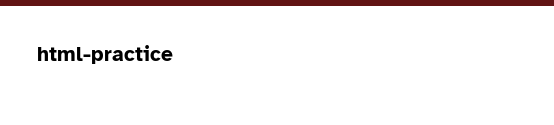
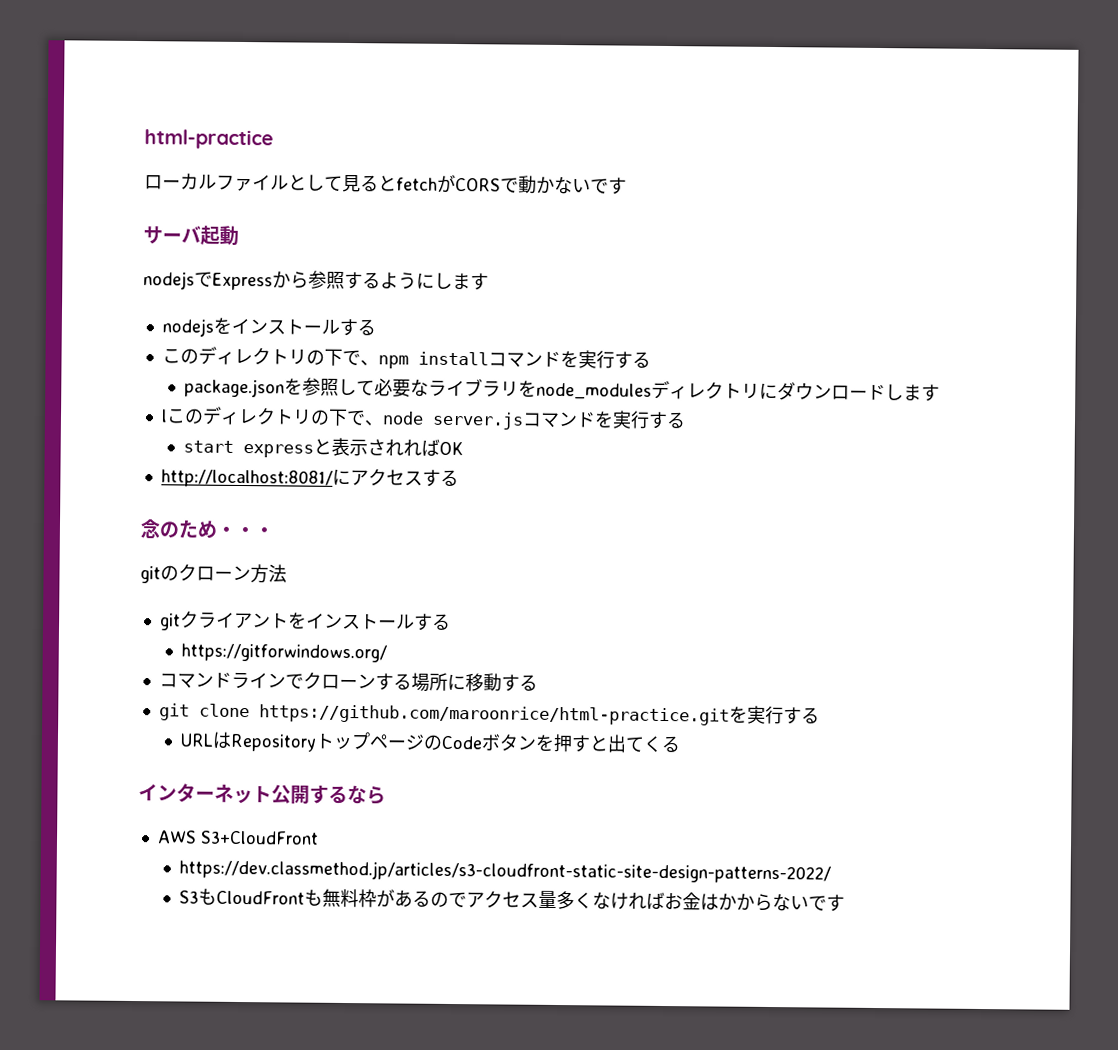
+ ローカルファイルとして見るとfetchがCORSで動かないです
+ サーバ起動
+ nodejsでExpressから参照するようにします
+ nodejsをインストールする
+ このディレクトリの下で、npm installコマンドを実行する
+ package.jsonを参照して必要なライブラリをnode_modulesディレクトリにダウンロードします
+ lこのディレクトリの下で、node server.jsコマンドを実行する
+ start expressと表示されればOK
+ http://localhost:8081/にアクセスする
+ 念のため・・・
+ gitのクローン方法
+ gitクライアントをインストールする
+ https://gitforwindows.org/
+ コマンドラインでクローンする場所に移動する
+ git clone https://github.com/maroonrice/html-practice.gitを実行する
+ URLはRepositoryトップページのCodeボタンを押すと出てくる
+ インターネット公開するなら
+ AWS S3+CloudFront
+ https://dev.classmethod.jp/articles/s3-cloudfront-static-site-design-patterns-2022/
+ S3もCloudFrontも無料枠があるのでアクセス量多くなければお金はかからないです

